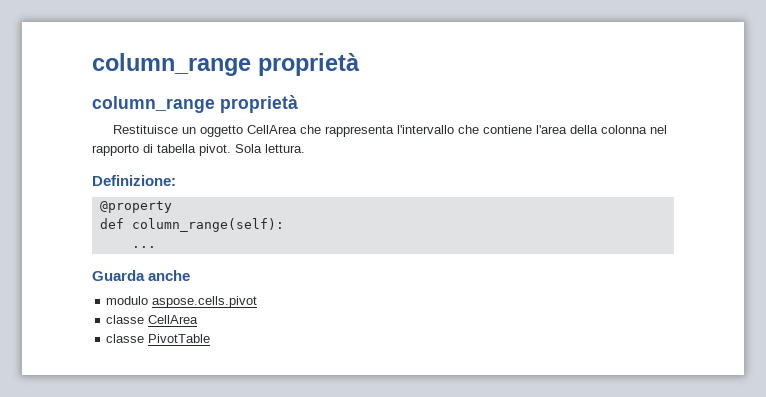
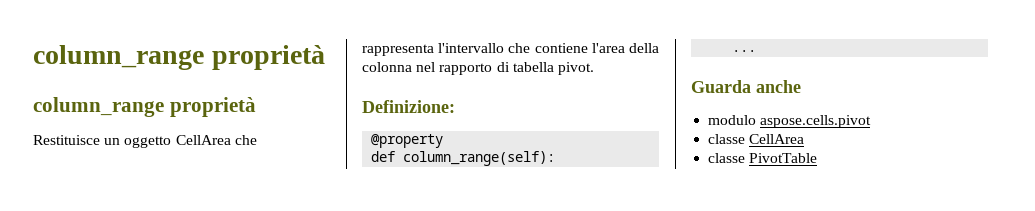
- Sola lettura.

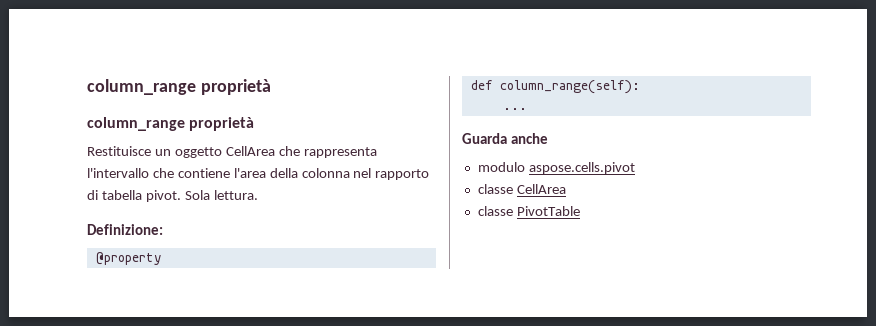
+ Sola lettura.

